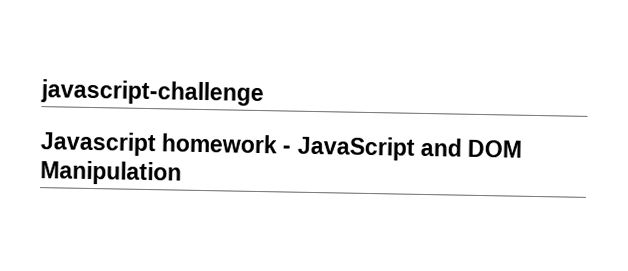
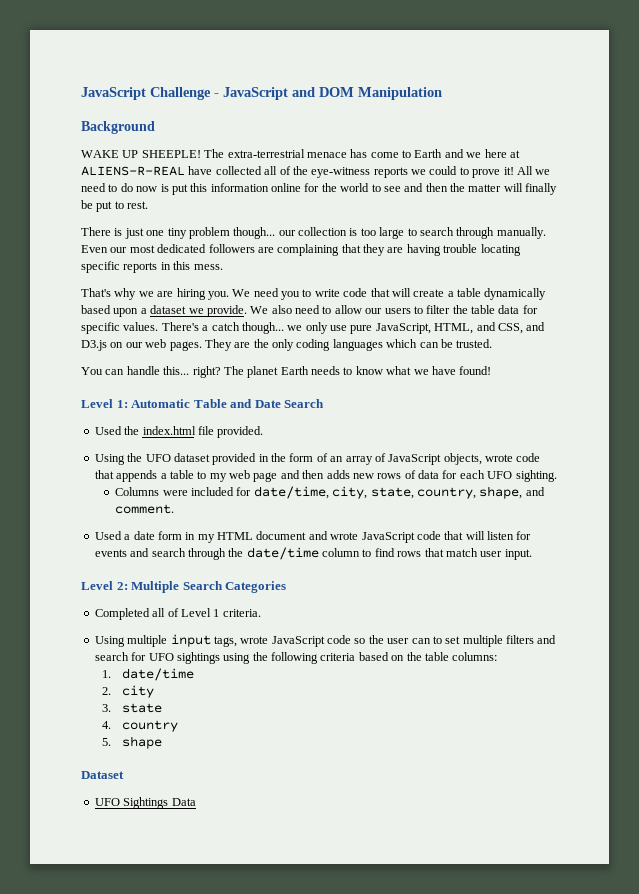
- javascript-challenge
- Javascript homework - JavaScript and DOM Manipulation
+ JavaScript Challenge - JavaScript and DOM Manipulation
+ Background
+ WAKE UP SHEEPLE! The extra-terrestrial menace has come to Earth and we here at ALIENS-R-REAL have collected all of the eye-witness reports we could to prove it! All we need to do now is put this information online for the world to see and then the matter will finally be put to rest.
+ There is just one tiny problem though... our collection is too large to search through manually. Even our most dedicated followers are complaining that they are having trouble locating specific reports in this mess.
+ That's why we are hiring you. We need you to write code that will create a table dynamically based upon a dataset we provide. We also need to allow our users to filter the table data for specific values. There's a catch though... we only use pure JavaScript, HTML, and CSS, and D3.js on our web pages. They are the only coding languages which can be trusted.
+ You can handle this... right? The planet Earth needs to know what we have found!
+ Level 1: Automatic Table and Date Search
+ Used the index.html file provided.
+ Using the UFO dataset provided in the form of an array of JavaScript objects, wrote code that appends a table to my web page and then adds new rows of data for each UFO sighting.
+ Columns were included for date/time, city, state, country, shape, and comment.
+ Used a date form in my HTML document and wrote JavaScript code that will listen for events and search through the date/time column to find rows that match user input.
+ Level 2: Multiple Search Categories
+ Completed all of Level 1 criteria.
+ Using multiple input tags, wrote JavaScript code so the user can to set multiple filters and search for UFO sightings using the following criteria based on the table columns:
+ 1. date/time
+ 2. city
+ 3. state
+ 4. country
+ 5. shape
+ Dataset
+ UFO Sightings Data

